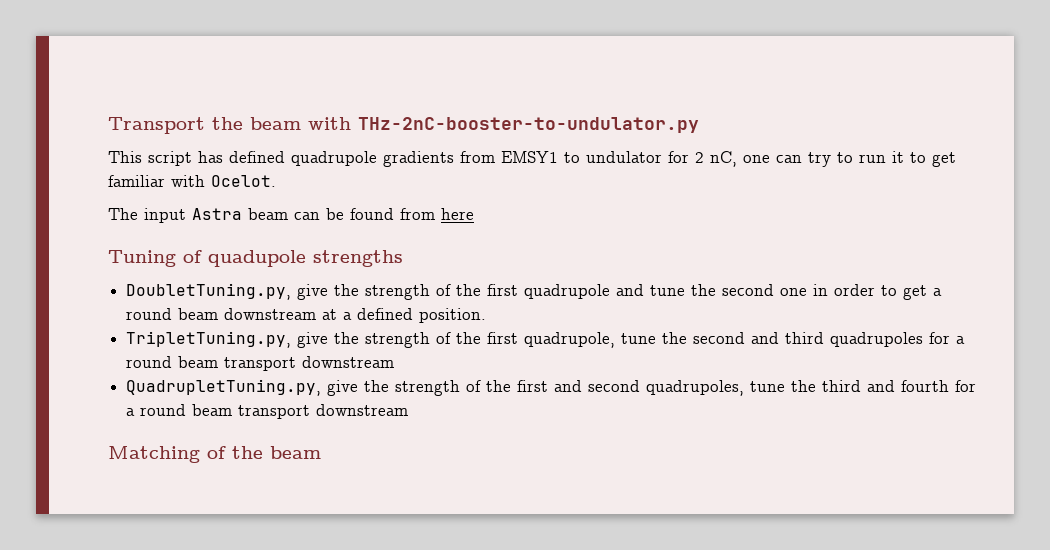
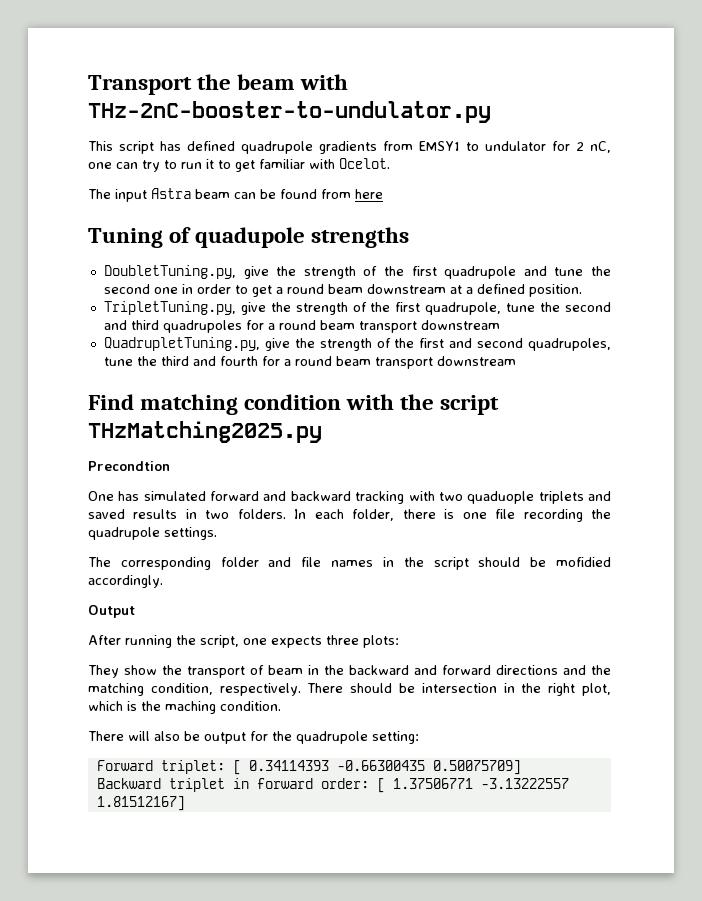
- Matching of the beam
+ Find matching condition with the script THzMatching2025.py
+ Precondtion
+ One has simulated forward and backward tracking with two quaduople triplets and saved results in two folders. In each folder, there is one file recording the quadrupole settings.
+ The corresponding folder and file names in the script should be mofidied accordingly.
+ Output
+ After running the script, one expects three plots:
+ They show the transport of beam in the backward and forward directions and the matching condition, respectively. There should be intersection in the right plot, which is the maching condition.
+ There will also be output for the quadrupole setting:
+ Forward triplet: [ 0.34114393 -0.66300435 0.50075709]
+ Backward triplet in forward order: [ 1.37506771 -3.13222557 1.81512167]

